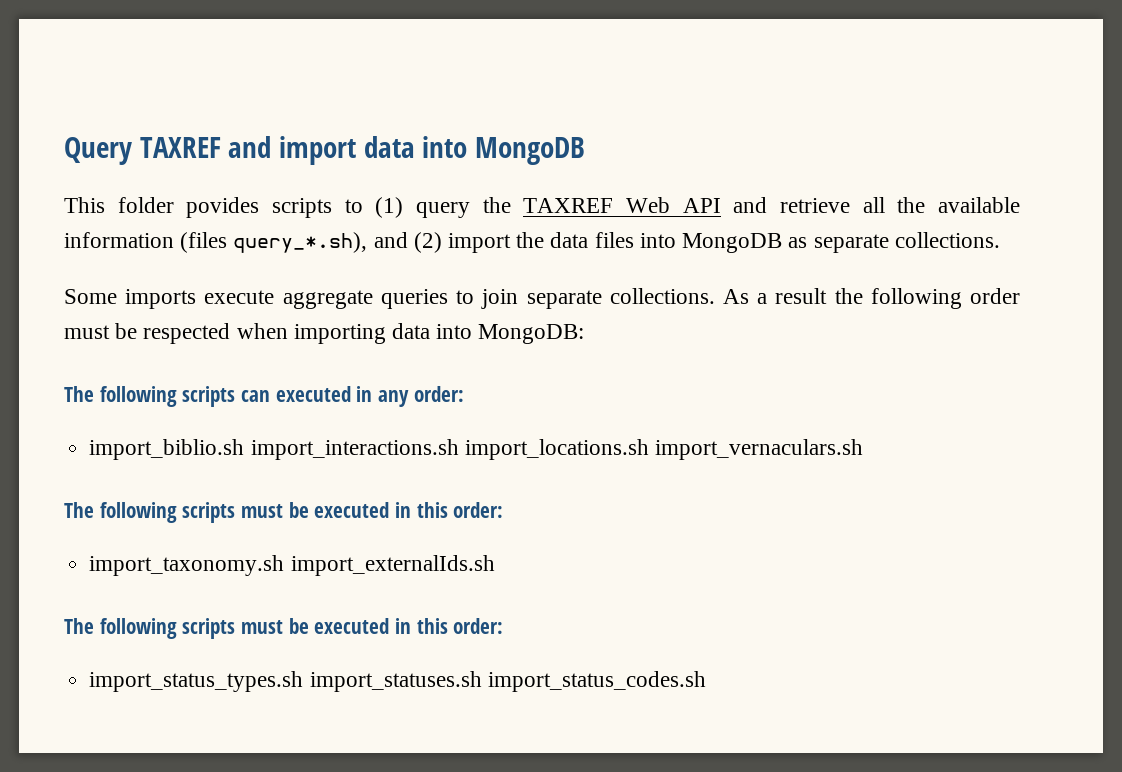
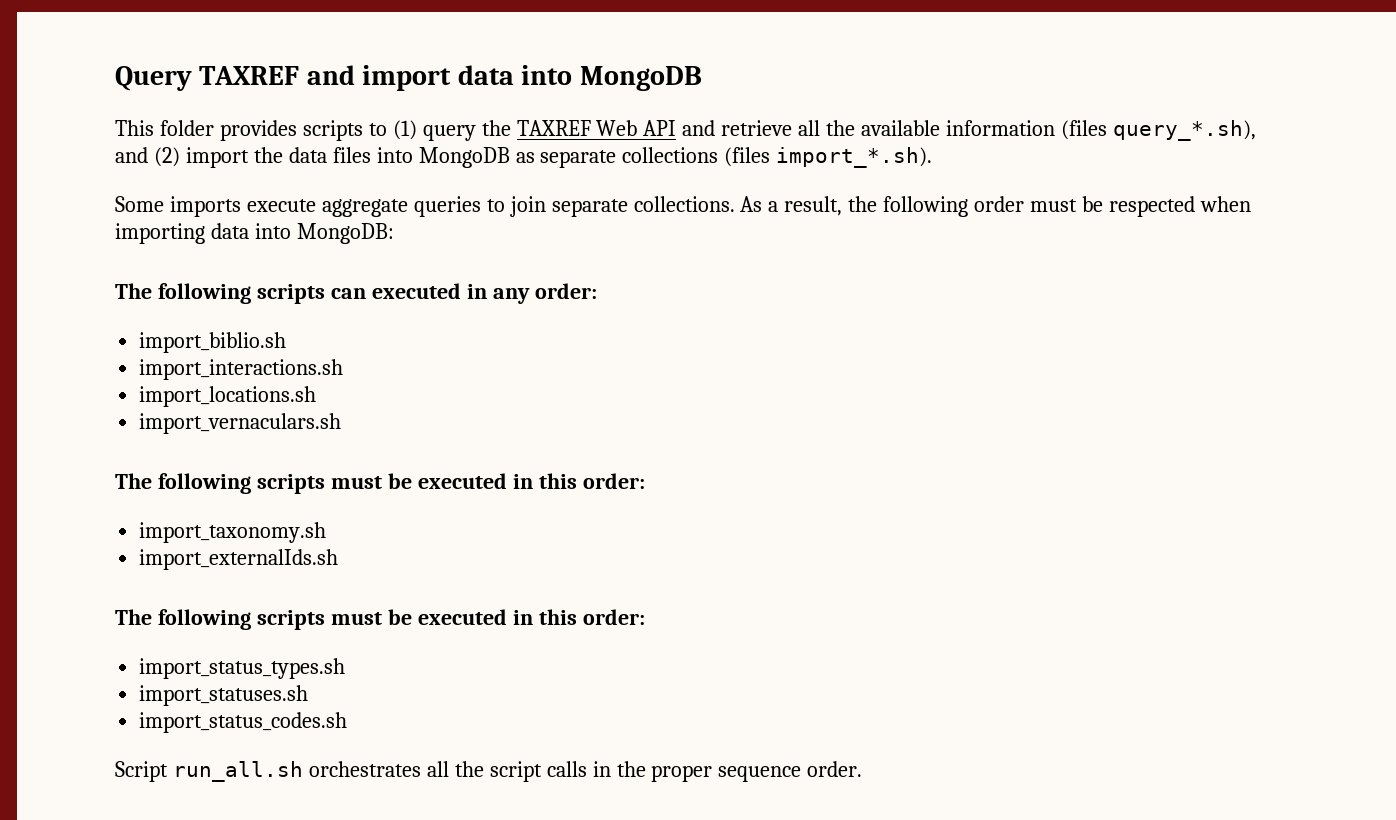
- This folder povides scripts to (1) query the TAXREF Web API and retrieve all the available information (files query_*.sh), and (2) import the data files into MongoDB as separate collections.
+ This folder provides scripts to (1) query the TAXREF Web API and retrieve all the available information (files query_*.sh), and (2) import the data files into MongoDB as separate collections (files import_*.sh).
- As a result the following order must be respected when importing data into MongoDB:
+ As a result, the following order must be respected when importing data into MongoDB:
- import_biblio.sh import_interactions.sh import_locations.sh import_vernaculars.sh
+ import_biblio.sh
+ import_interactions.sh
+ import_locations.sh
+ import_vernaculars.sh
- import_taxonomy.sh import_externalIds.sh
+ import_taxonomy.sh
+ import_externalIds.sh
- import_status_types.sh import_statuses.sh import_status_codes.sh
+ import_status_types.sh
+ import_statuses.sh
+ import_status_codes.sh
+ Script run_all.sh orchestrates all the script calls in the proper sequence order.

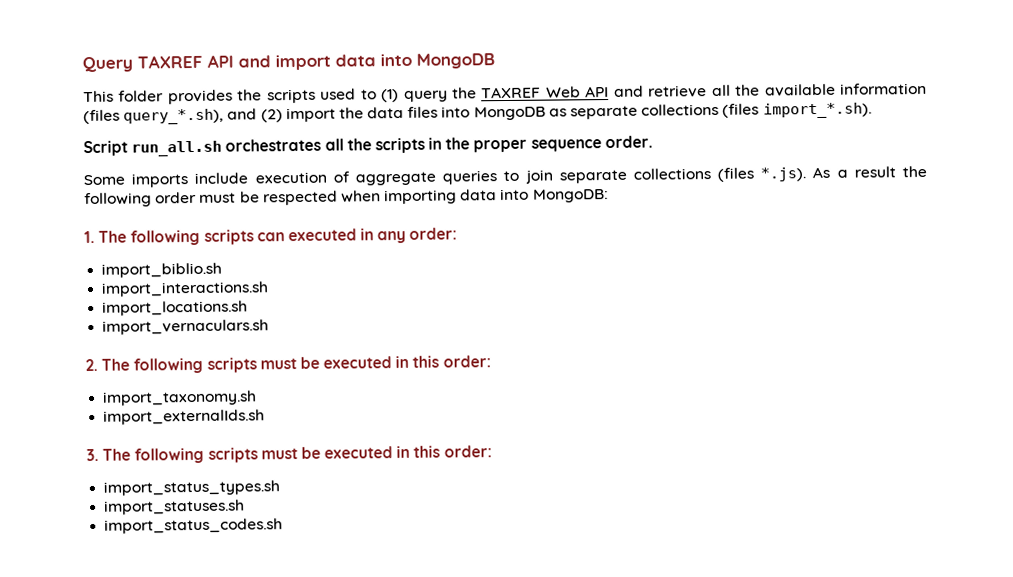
- Query TAXREF and import data into MongoDB
+ Query TAXREF API and import data into MongoDB
- This folder provides scripts to (1) query the TAXREF Web API and retrieve all the available information (files query_*.sh), and (2) import the data files into MongoDB as separate collections (files import_*.sh).
+ This folder provides the scripts used to (1) query the TAXREF Web API and retrieve all the available information (files query_*.sh), and (2) import the data files into MongoDB as separate collections (files import_*.sh).
+ Script run_all.sh orchestrates all the scripts in the proper sequence order.
- Some imports execute aggregate queries to join separate collections. As a result, the following order must be respected when importing data into MongoDB:
+ Some imports include execution of aggregate queries to join separate collections (files *.js). As a result the following order must be respected when importing data into MongoDB:
- The following scripts can executed in any order:
+ 1. The following scripts can executed in any order:
  import_vernaculars.sh
- The following scripts must be executed in this order:
+ 2. The following scripts must be executed in this order:
  import_externalIds.sh
- The following scripts must be executed in this order:
+ 3. The following scripts must be executed in this order:
- Script run_all.sh orchestrates all the script calls in the proper sequence order.

